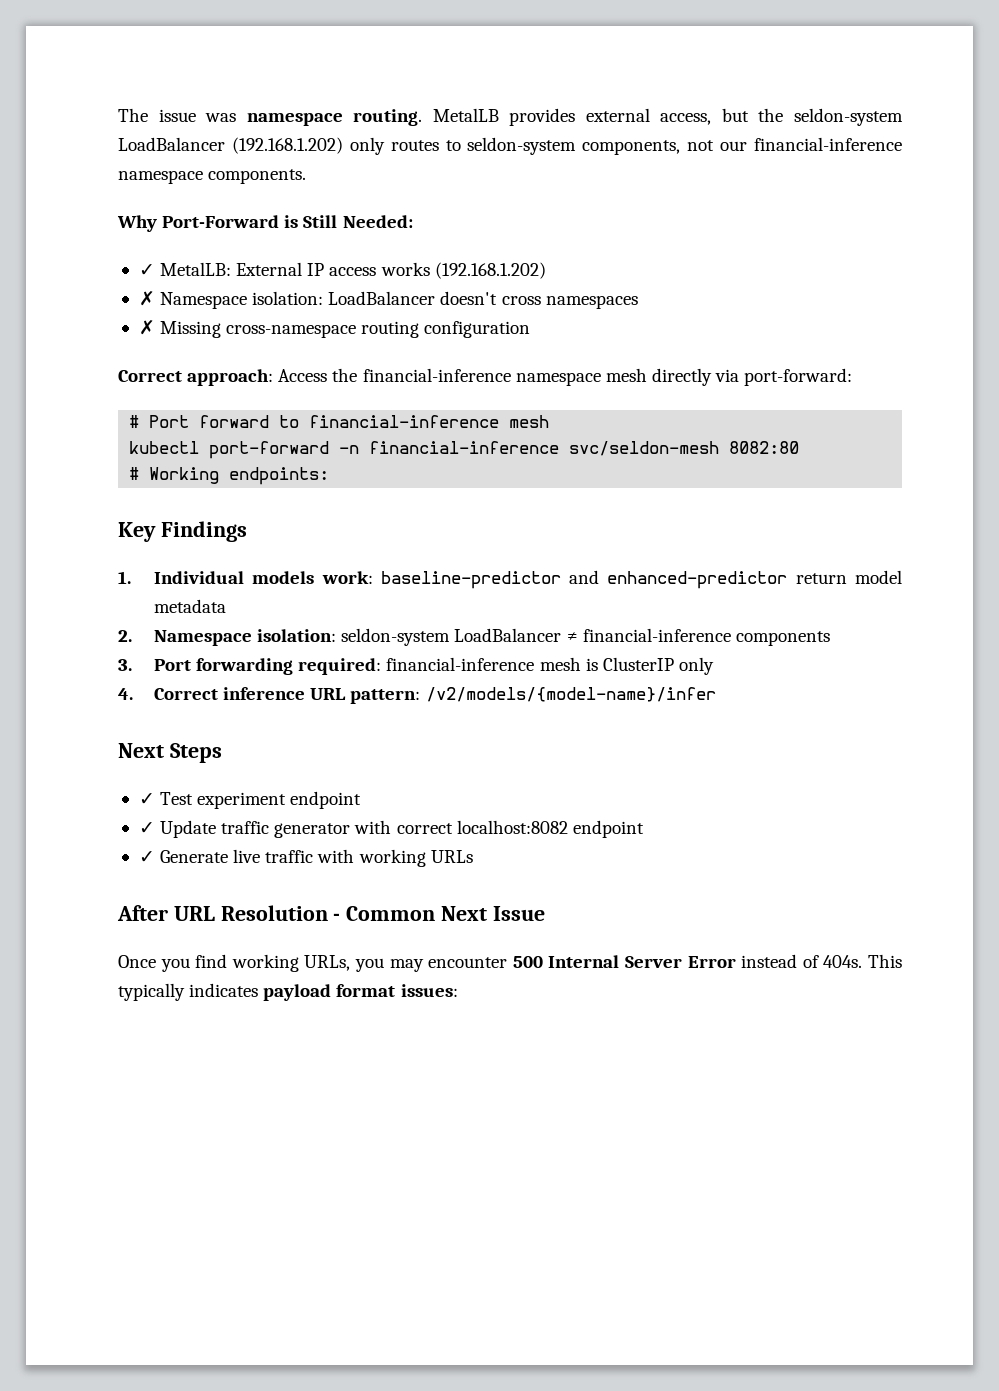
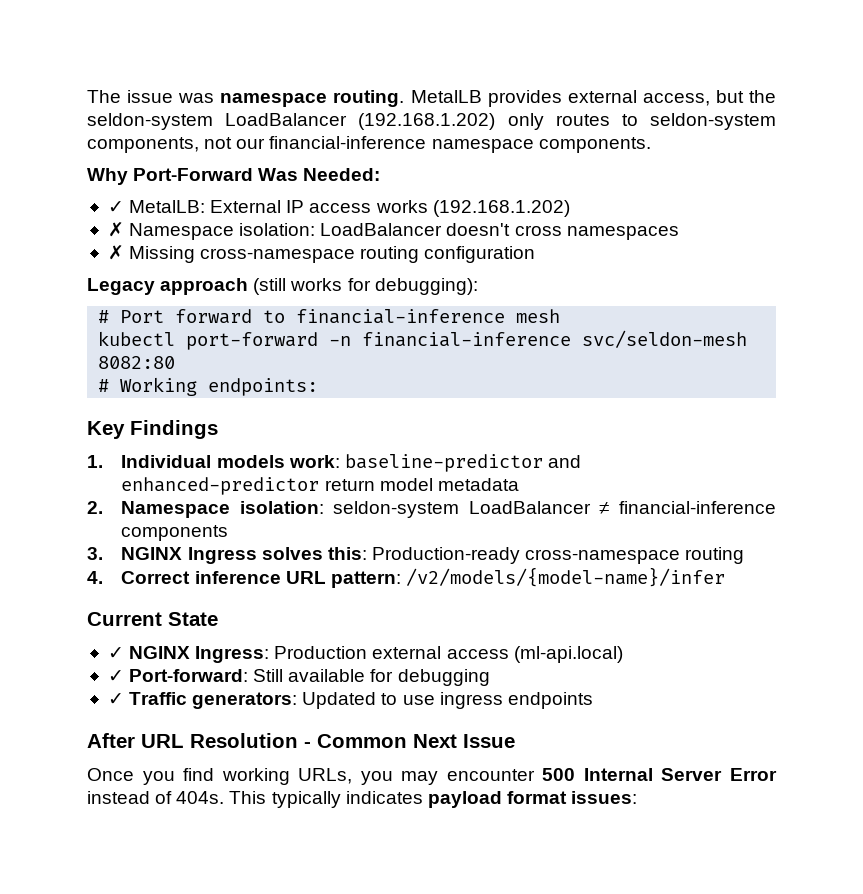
- Why Port-Forward is Still Needed:
+ Why Port-Forward Was Needed:
- Correct approach: Access the financial-inference namespace mesh directly via port-forward:
+ Legacy approach (still works for debugging):
- 3. Port forwarding required: financial-inference mesh is ClusterIP only
+ 3. NGINX Ingress solves this: Production-ready cross-namespace routing
- Next Steps
- ✓ Test experiment endpoint
- ✓ Update traffic generator with correct localhost:8082 endpoint
- ✓ Generate live traffic with working URLs
+ Current State
+ ✓ NGINX Ingress: Production external access (ml-api.local)
+ ✓ Port-forward: Still available for debugging
+ ✓ Traffic generators: Updated to use ingress endpoints

